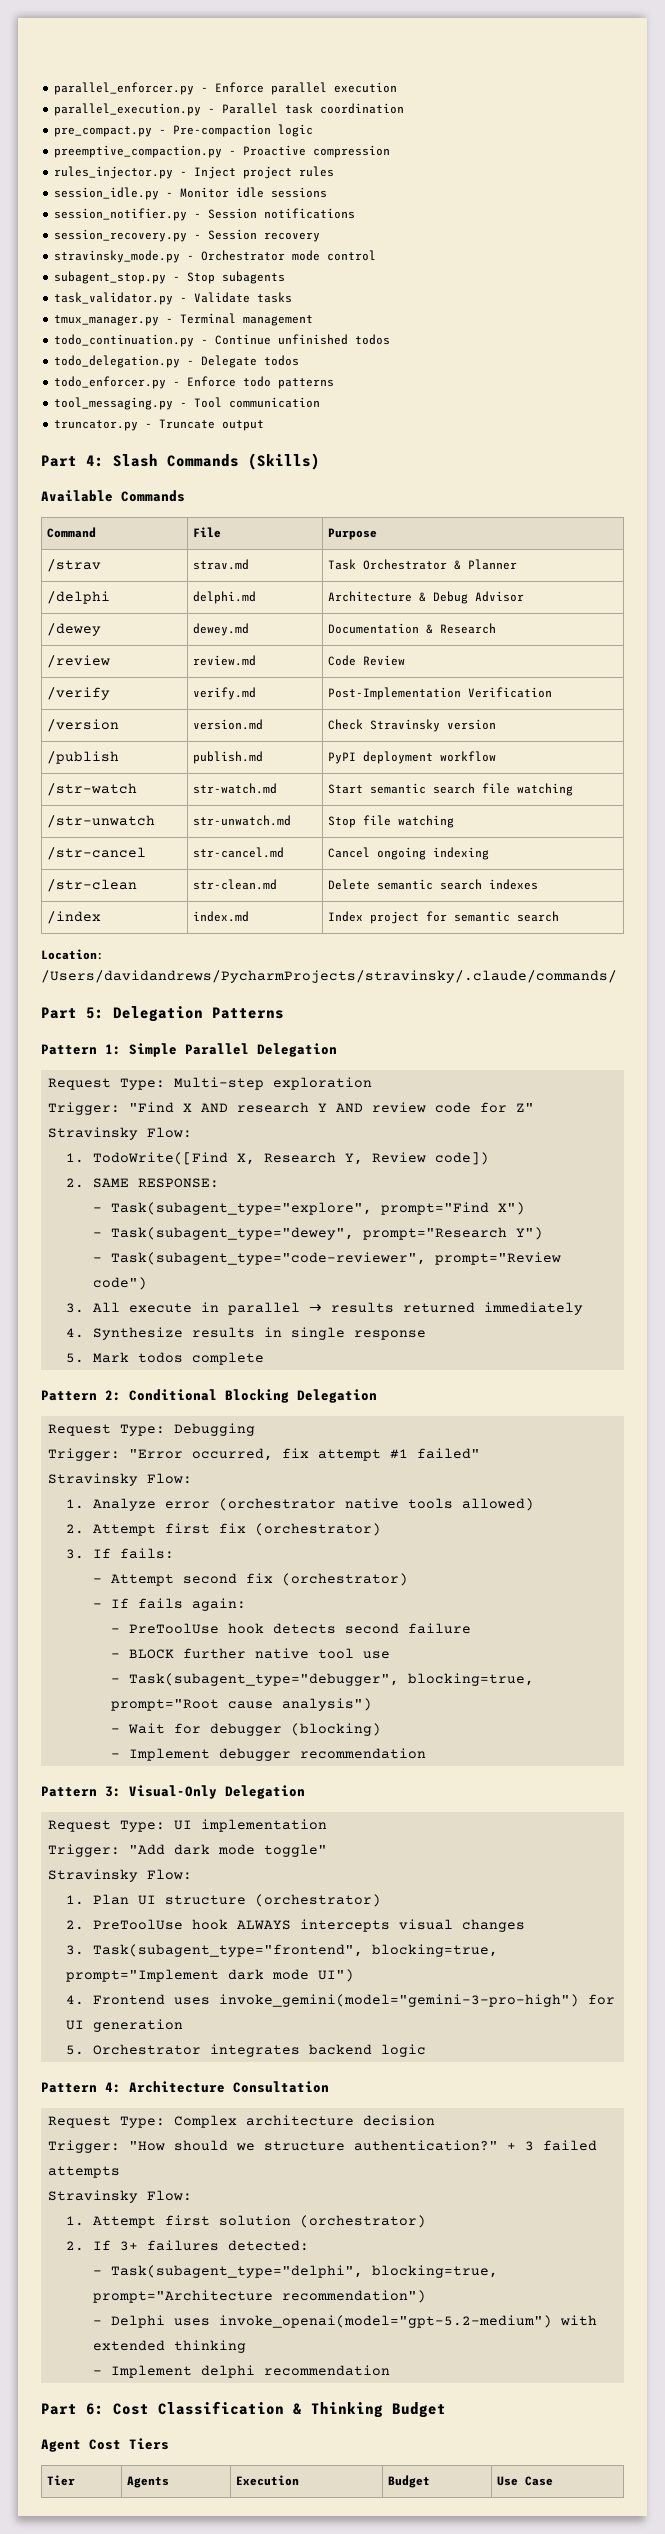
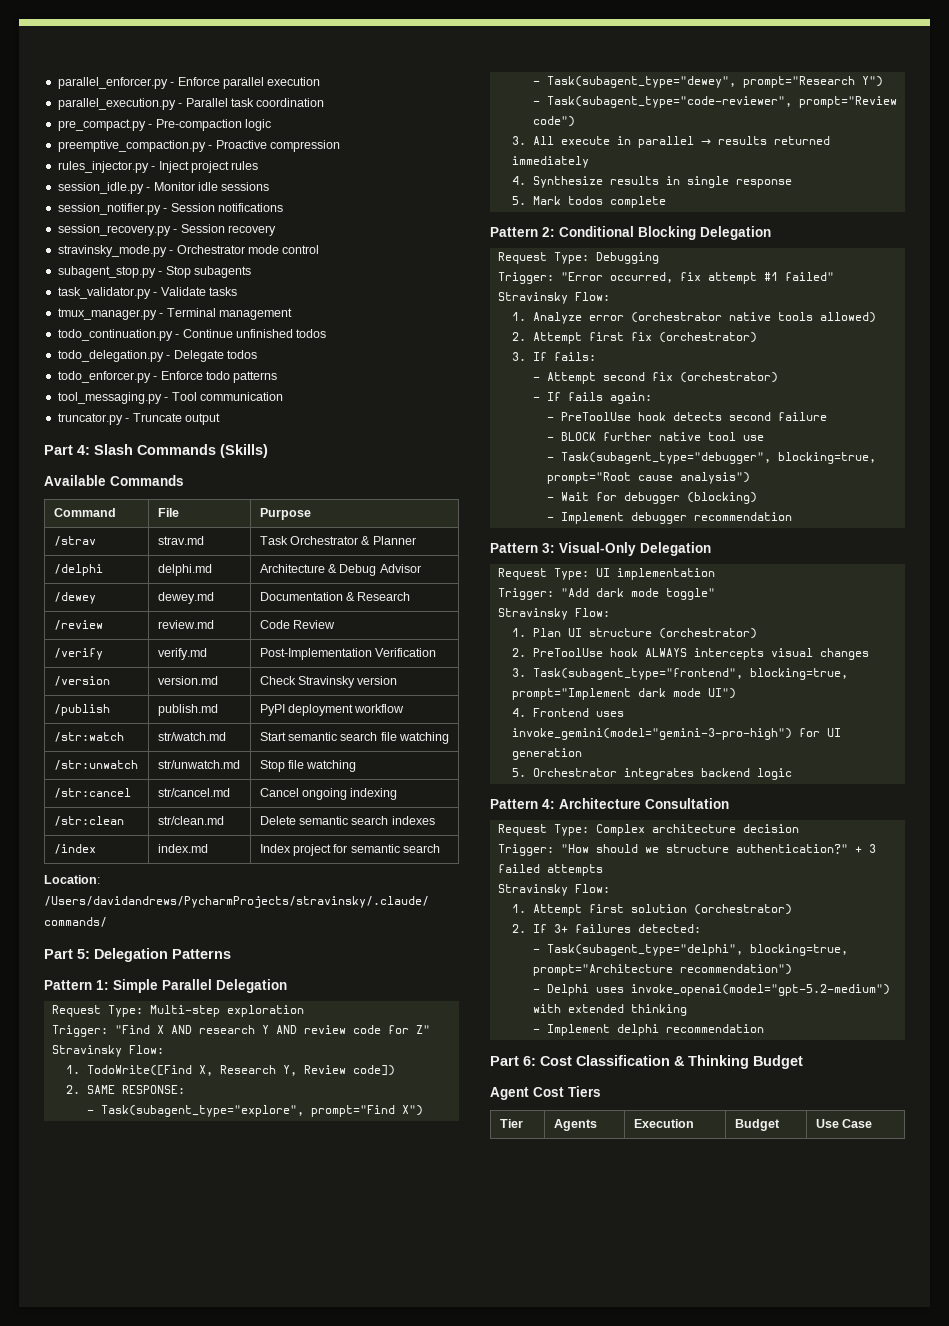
- /str-watch | str-watch.md | Start semantic search file watching
+ /str:watch | str/watch.md | Start semantic search file watching
- /str-unwatch | str-unwatch.md | Stop file watching
+ /str:unwatch | str/unwatch.md | Stop file watching
- /str-cancel | str-cancel.md | Cancel ongoing indexing
+ /str:cancel | str/cancel.md | Cancel ongoing indexing
- /str-clean | str-clean.md | Delete semantic search indexes
+ /str:clean | str/clean.md | Delete semantic search indexes

